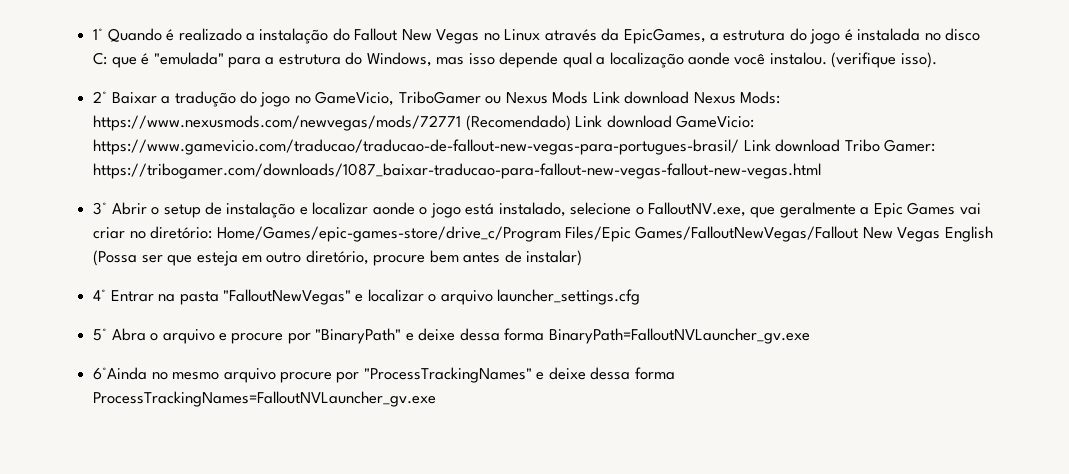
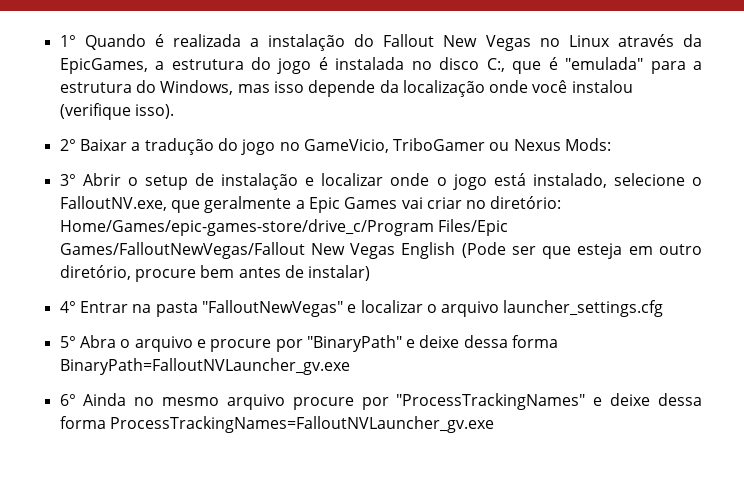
- 1° Quando é realizado a instalação do Fallout New Vegas no Linux através da EpicGames, a estrutura do jogo é instalada no disco C: que é "emulada" para a estrutura do Windows, mas isso depende qual a localização aonde você instalou. (verifique isso).
+ 1° Quando é realizada a instalação do Fallout New Vegas no Linux através da EpicGames, a estrutura do jogo é instalada no disco C:, que é "emulada" para a estrutura do Windows, mas isso depende da localização onde você instalou (verifique isso).
- 2° Baixar a tradução do jogo no GameVicio, TriboGamer ou Nexus Mods Link download Nexus Mods: https://www.nexusmods.com/newvegas/mods/72771 (Recomendado) Link download GameVicio: https://www.gamevicio.com/traducao/traducao-de-fallout-new-vegas-para-portugues-brasil/ Link download Tribo Gamer: https://tribogamer.com/downloads/1087_baixar-traducao-para-fallout-new-vegas-fallout-new-vegas.html
+ 2° Baixar a tradução do jogo no GameVicio, TriboGamer ou Nexus Mods:
- 3° Abrir o setup de instalação e localizar aonde o jogo está instalado, selecione o FalloutNV.exe, que geralmente a Epic Games vai criar no diretório: Home/Games/epic-games-store/drive_c/Program Files/Epic Games/FalloutNewVegas/Fallout New Vegas English (Possa ser que esteja em outro diretório, procure bem antes de instalar)
+ 3° Abrir o setup de instalação e localizar onde o jogo está instalado, selecione o FalloutNV.exe, que geralmente a Epic Games vai criar no diretório: Home/Games/epic-games-store/drive_c/Program Files/Epic Games/FalloutNewVegas/Fallout New Vegas English (Pode ser que esteja em outro diretório, procure bem antes de instalar)
- 6°Ainda no mesmo arquivo procure por "ProcessTrackingNames" e deixe dessa forma ProcessTrackingNames=FalloutNVLauncher_gv.exe
+ 6° Ainda no mesmo arquivo procure por "ProcessTrackingNames" e deixe dessa forma ProcessTrackingNames=FalloutNVLauncher_gv.exe

